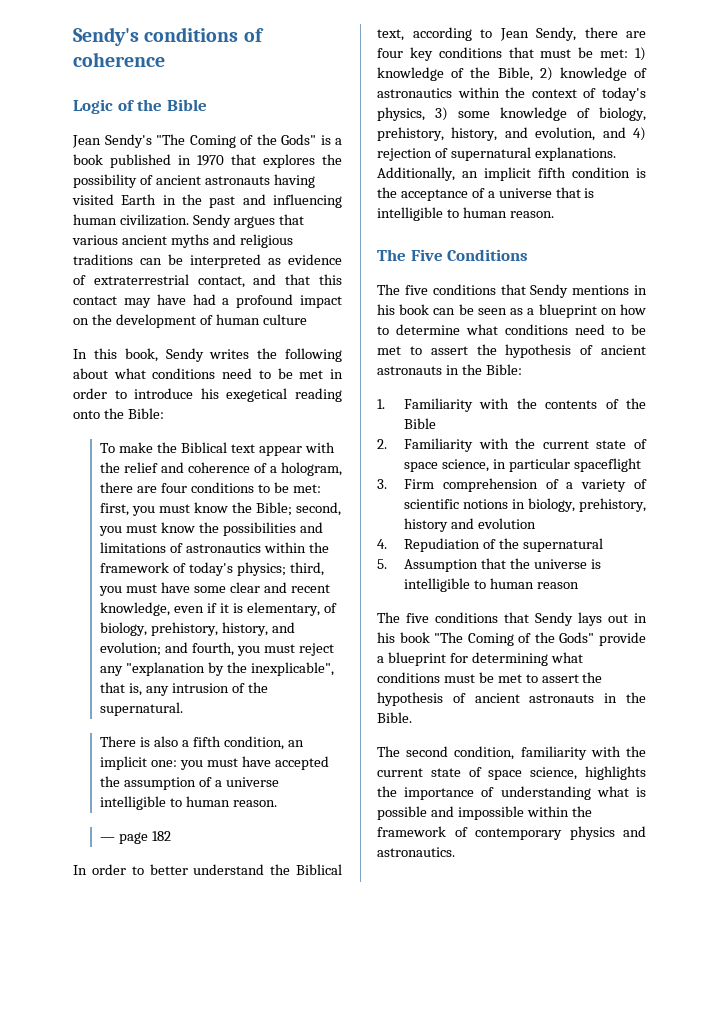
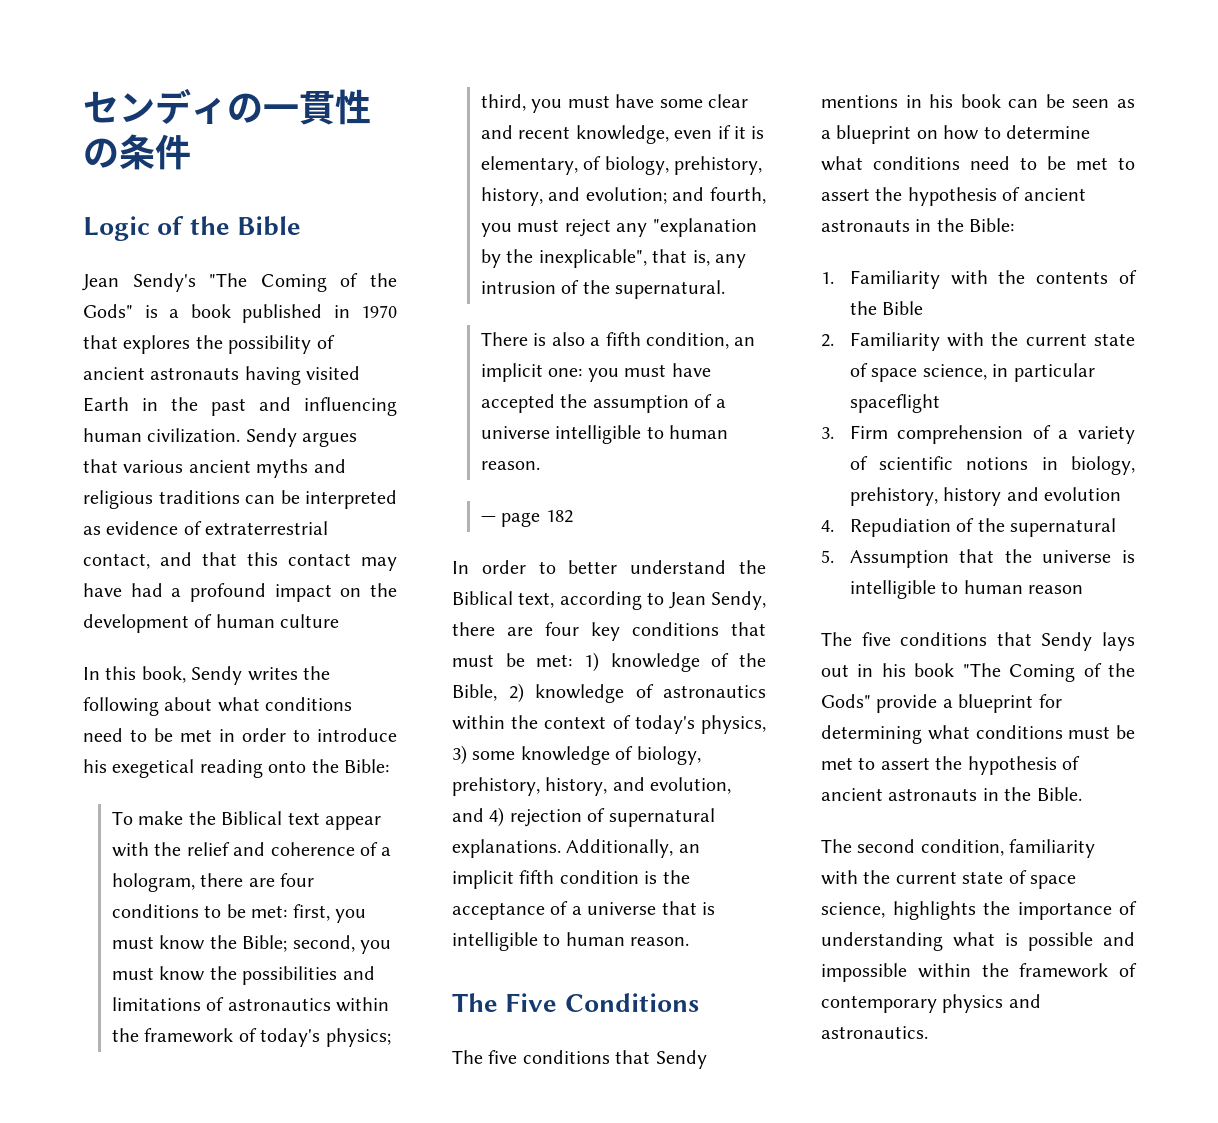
- Sendy's conditions of coherence
+ センディの一貫性の条件

